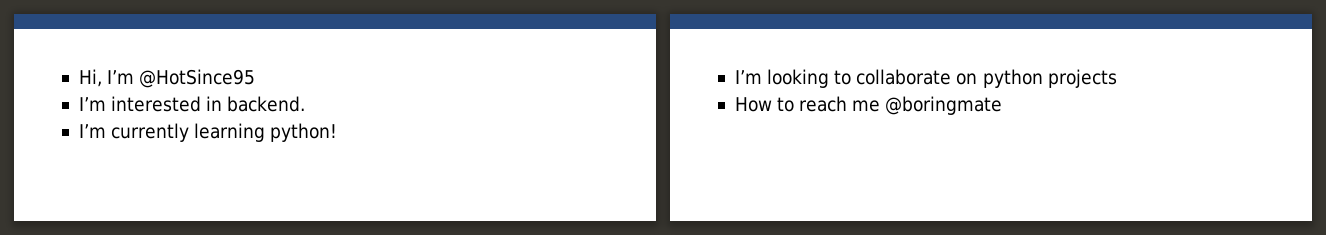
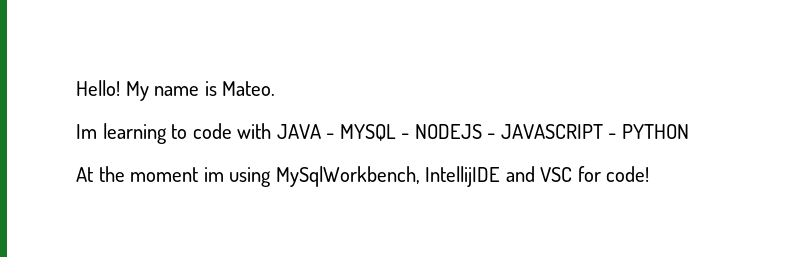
- Hi, I’m @HotSince95
- I’m interested in backend.
- I’m currently learning python!
- I’m looking to collaborate on python projects
- How to reach me @boringmate
+ Hello! My name is Mateo.
+ Im learning to code with JAVA - MYSQL - NODEJS - JAVASCRIPT - PYTHON
+ At the moment im using MySqlWorkbench, IntellijIDE and VSC for code!

